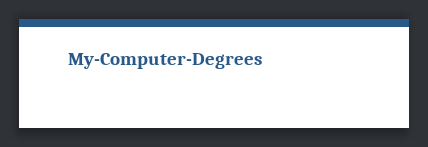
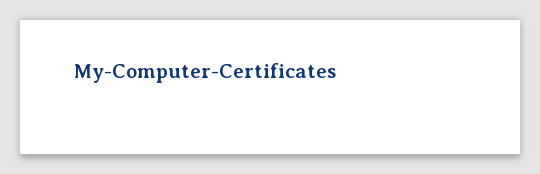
- My-Computer-Degrees
+ My-Computer-Certificates

